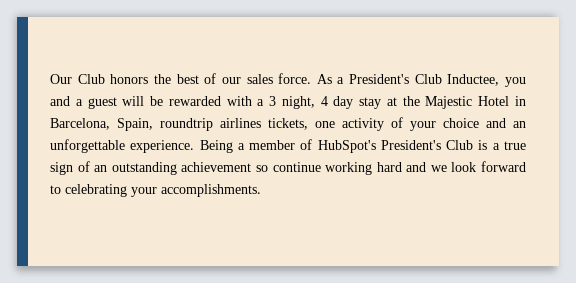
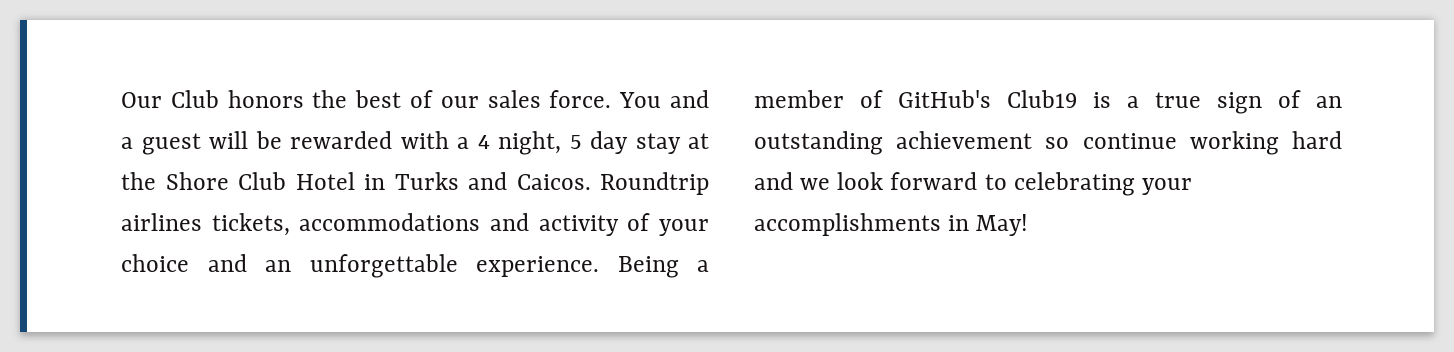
- As a President's Club Inductee, you and a guest will be rewarded with a 3 night, 4 day stay at the Majestic Hotel in Barcelona, Spain, roundtrip airlines tickets, one activity of your choice and an unforgettable experience.
+ You and a guest will be rewarded with a 4 night, 5 day stay at the Shore Club Hotel in Turks and Caicos. Roundtrip airlines tickets, accommodations and activity of your choice and an unforgettable experience.
- Being a member of HubSpot's President's Club is a true sign of an outstanding achievement so continue working hard and we look forward to celebrating your accomplishments.
+ Being a member of GitHub's Club19 is a true sign of an outstanding achievement so continue working hard and we look forward to celebrating your accomplishments in May!

